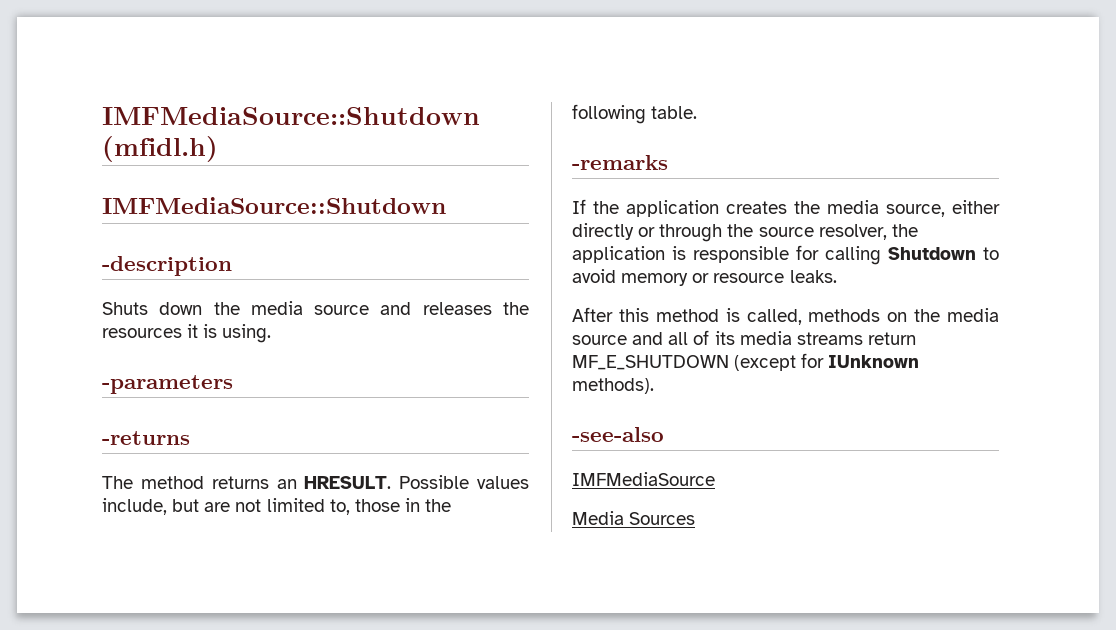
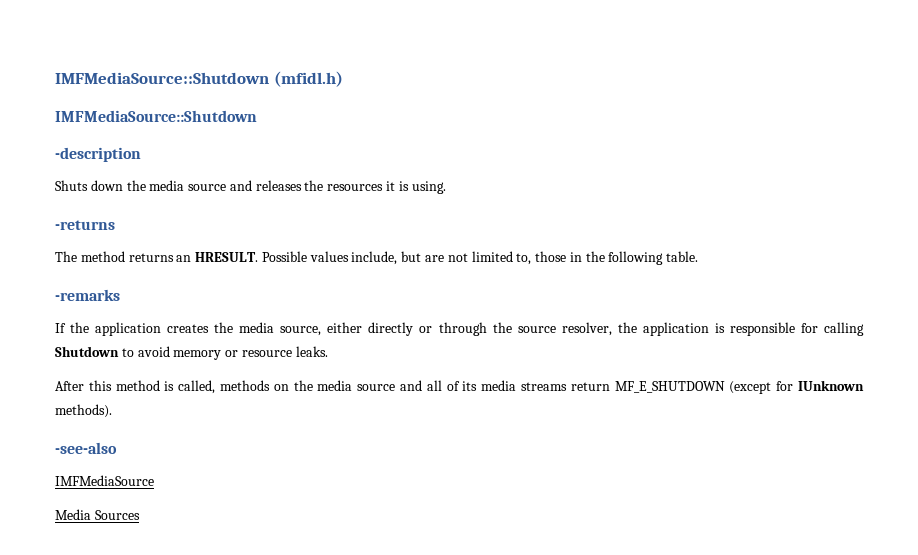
- -parameters

